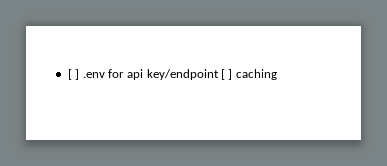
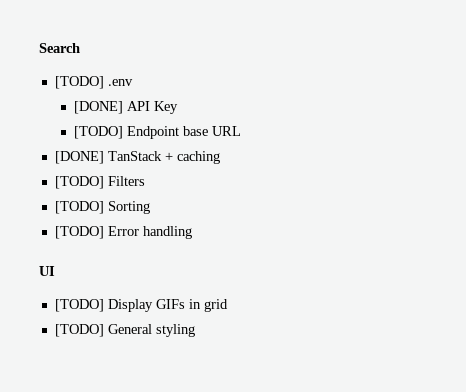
- [ ] .env for api key/endpoint [ ] caching
+ Search
+ [TODO] .env
+ [DONE] API Key
+ [TODO] Endpoint base URL
+ [DONE] TanStack + caching
+ [TODO] Filters
+ [TODO] Sorting
+ [TODO] Error handling
+ UI
+ [TODO] Display GIFs in grid
+ [TODO] General styling

